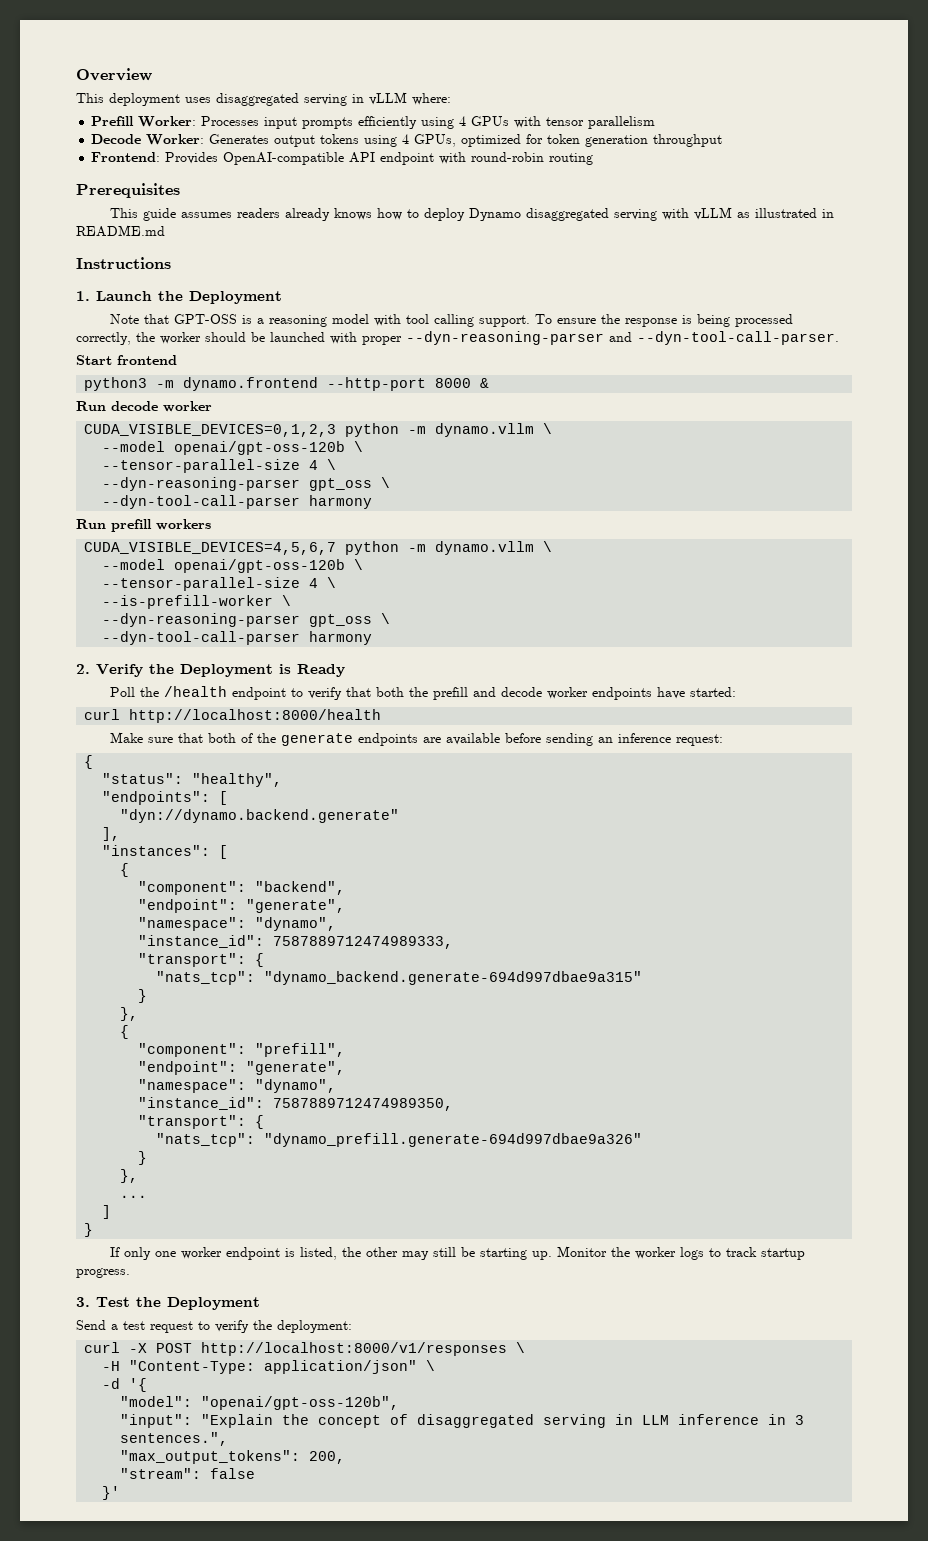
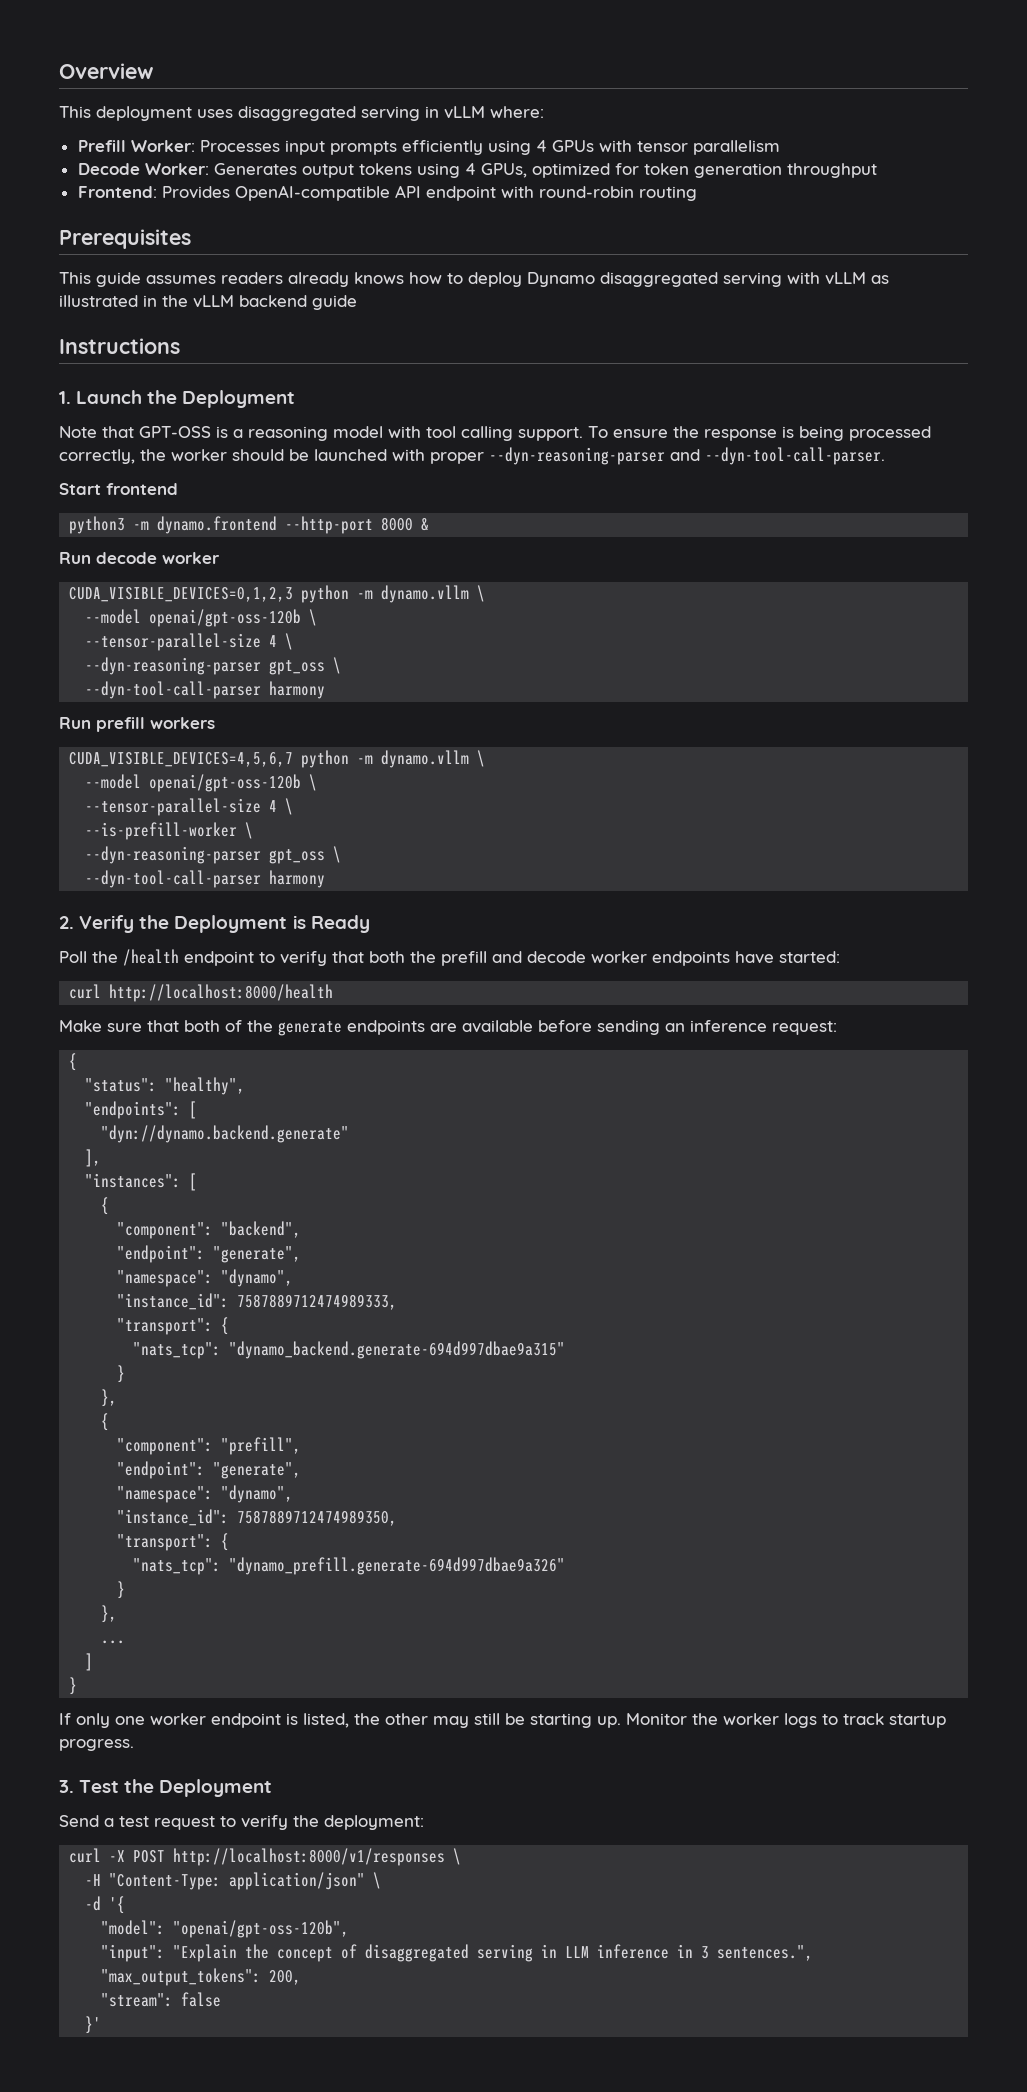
- This guide assumes readers already knows how to deploy Dynamo disaggregated serving with vLLM as illustrated in README.md
+ This guide assumes readers already knows how to deploy Dynamo disaggregated serving with vLLM as illustrated in the vLLM backend guide

